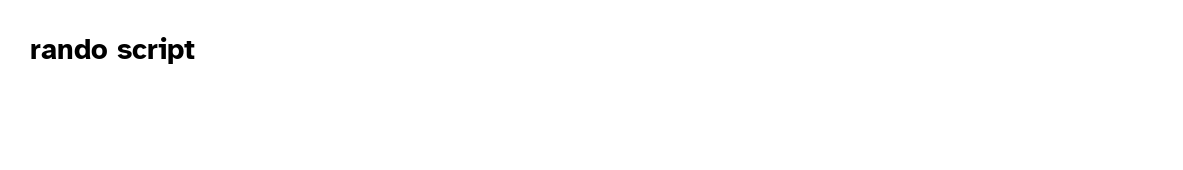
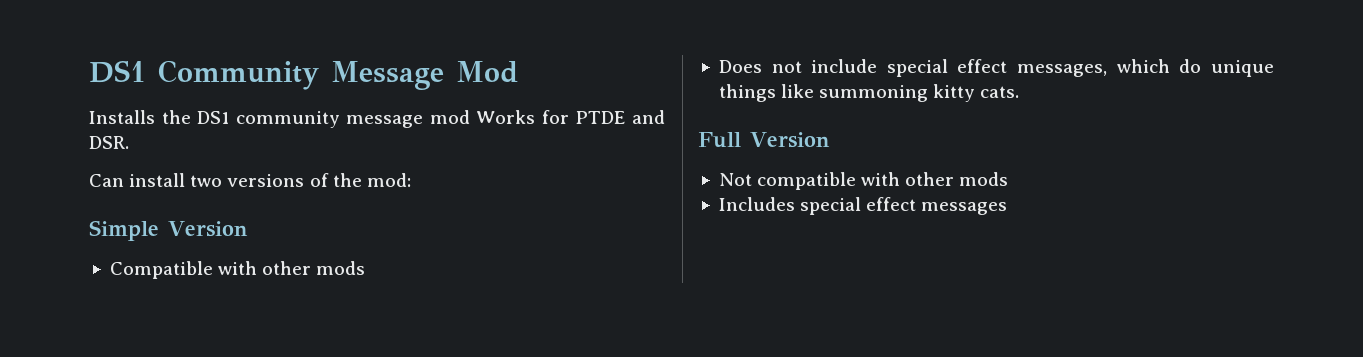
- rando script
+ DS1 Community Message Mod
+ Installs the DS1 community message mod Works for PTDE and DSR.
+ Can install two versions of the mod:
+ Simple Version
+ Compatible with other mods
+ Does not include special effect messages, which do unique things like summoning kitty cats.
+ Full Version
+ Not compatible with other mods
+ Includes special effect messages

